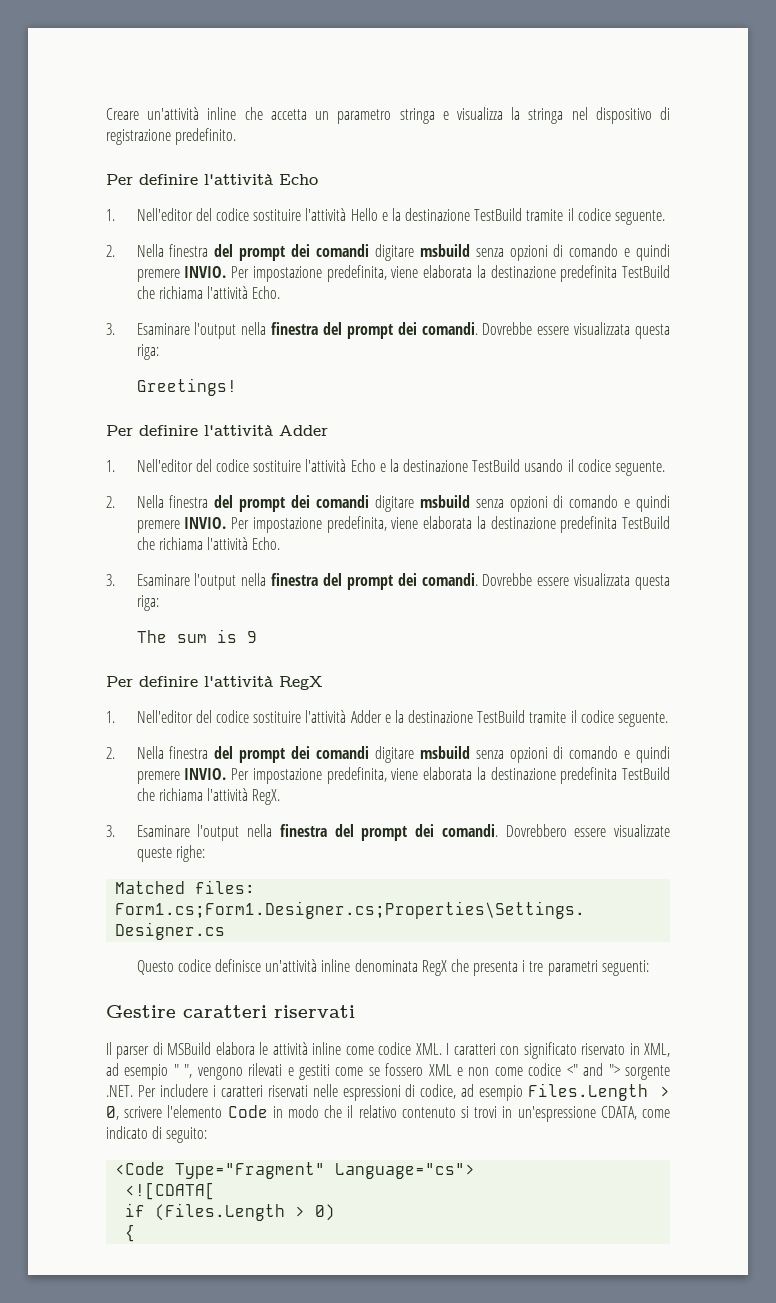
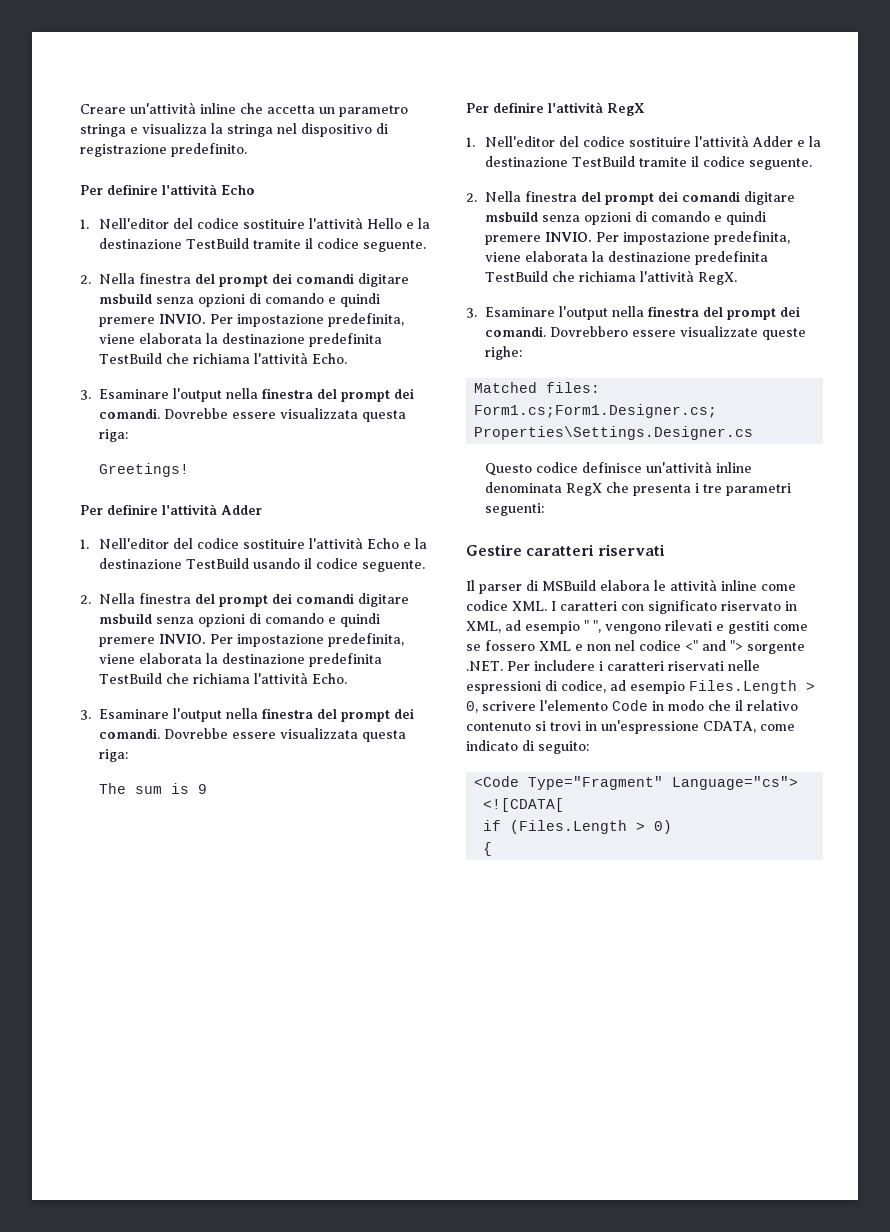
- Il parser di MSBuild elabora le attività inline come codice XML. I caratteri con significato riservato in XML, ad esempio " ", vengono rilevati e gestiti come se fossero XML e non come codice <" and "> sorgente .NET. Per includere i caratteri riservati nelle espressioni di codice, ad esempio Files.Length > 0, scrivere l'elemento Code in modo che il relativo contenuto si trovi in un'espressione CDATA, come indicato di seguito:
+ Il parser di MSBuild elabora le attività inline come codice XML. I caratteri con significato riservato in XML, ad esempio " ", vengono rilevati e gestiti come se fossero XML e non nel codice <" and "> sorgente .NET. Per includere i caratteri riservati nelle espressioni di codice, ad esempio Files.Length > 0, scrivere l'elemento Code in modo che il relativo contenuto si trovi in un'espressione CDATA, come indicato di seguito:

